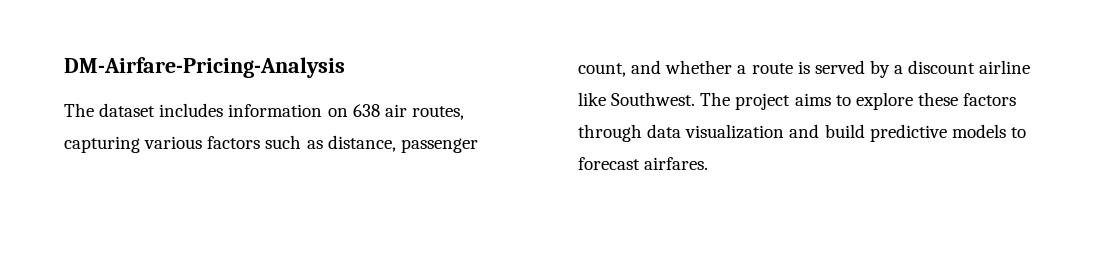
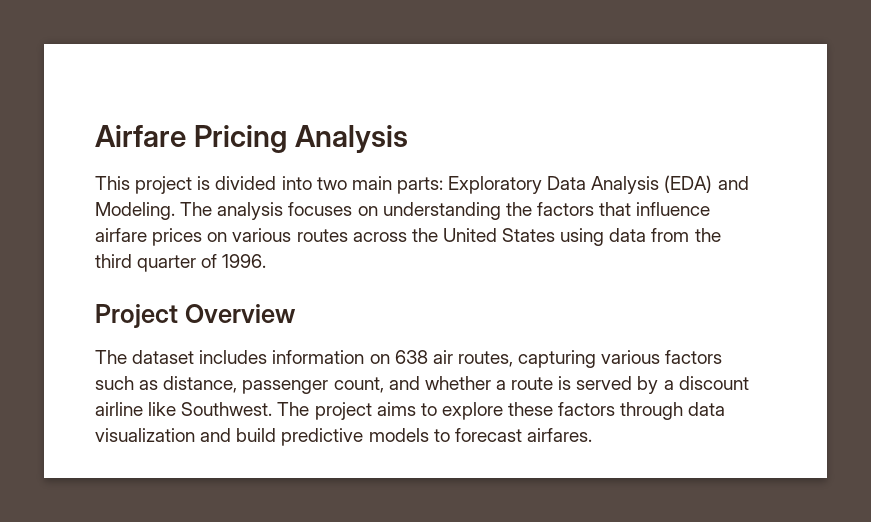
- DM-Airfare-Pricing-Analysis
+ Airfare Pricing Analysis
+ This project is divided into two main parts: Exploratory Data Analysis (EDA) and Modeling. The analysis focuses on understanding the factors that influence airfare prices on various routes across the United States using data from the third quarter of 1996.
+ Project Overview

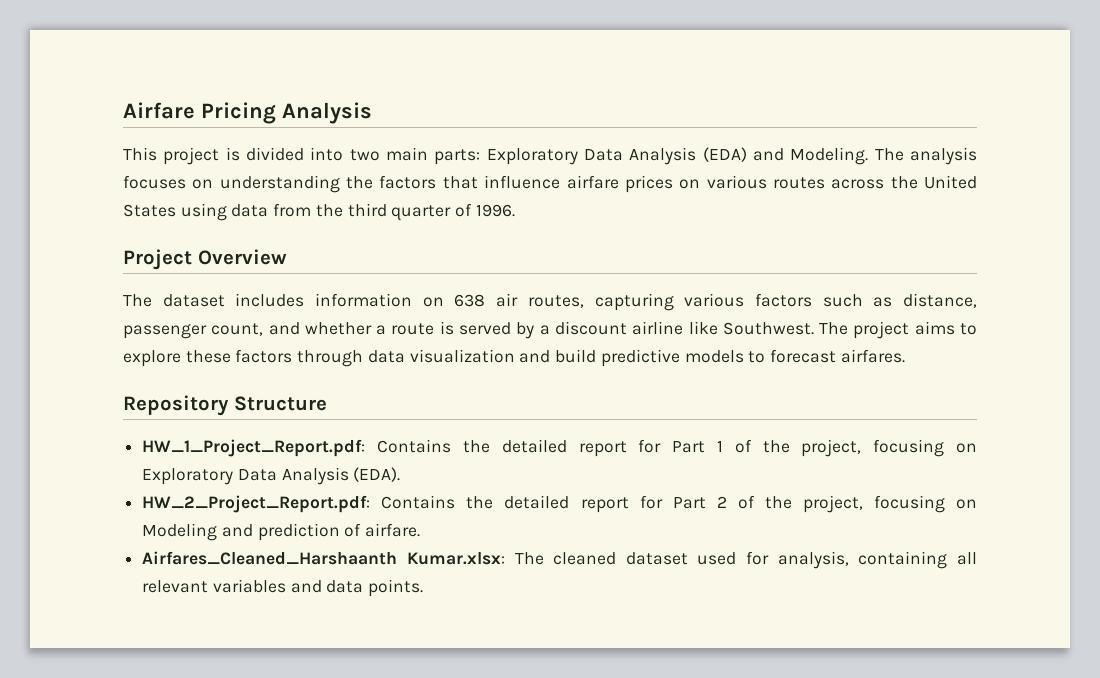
+ Repository Structure
+ HW_1_Project_Report.pdf: Contains the detailed report for Part 1 of the project, focusing on Exploratory Data Analysis (EDA).
+ HW_2_Project_Report.pdf: Contains the detailed report for Part 2 of the project, focusing on Modeling and prediction of airfare.
+ Airfares_Cleaned_Harshaanth Kumar.xlsx: The cleaned dataset used for analysis, containing all relevant variables and data points.

